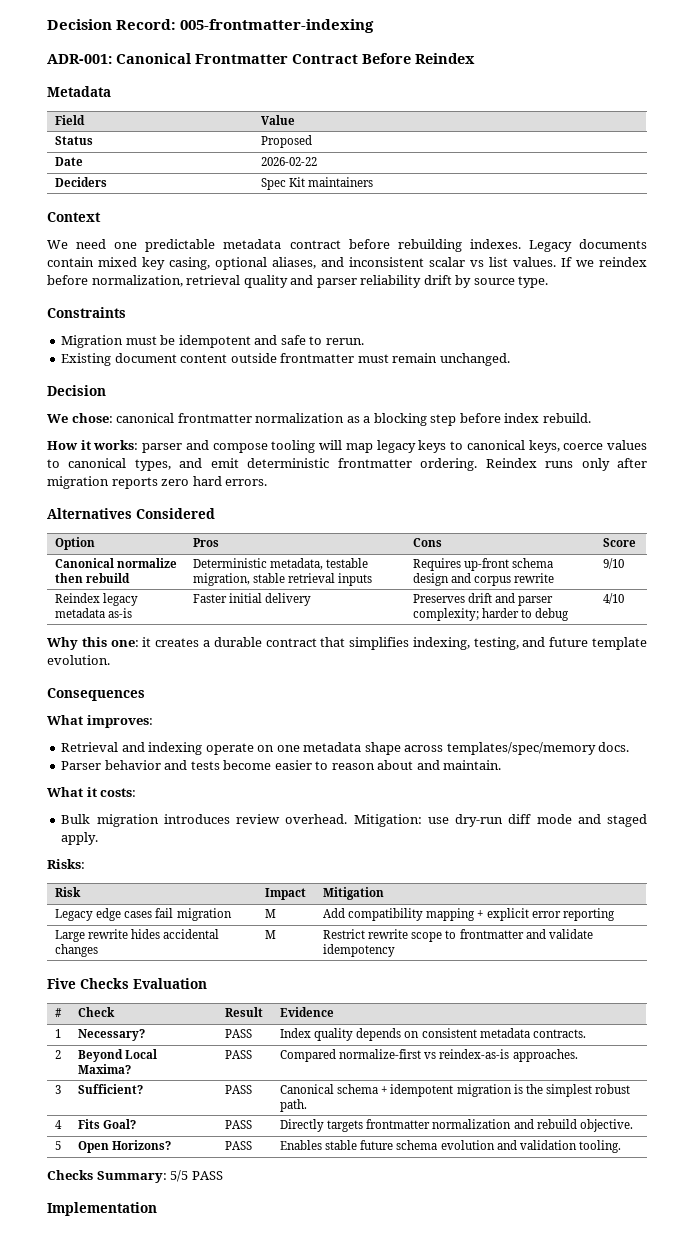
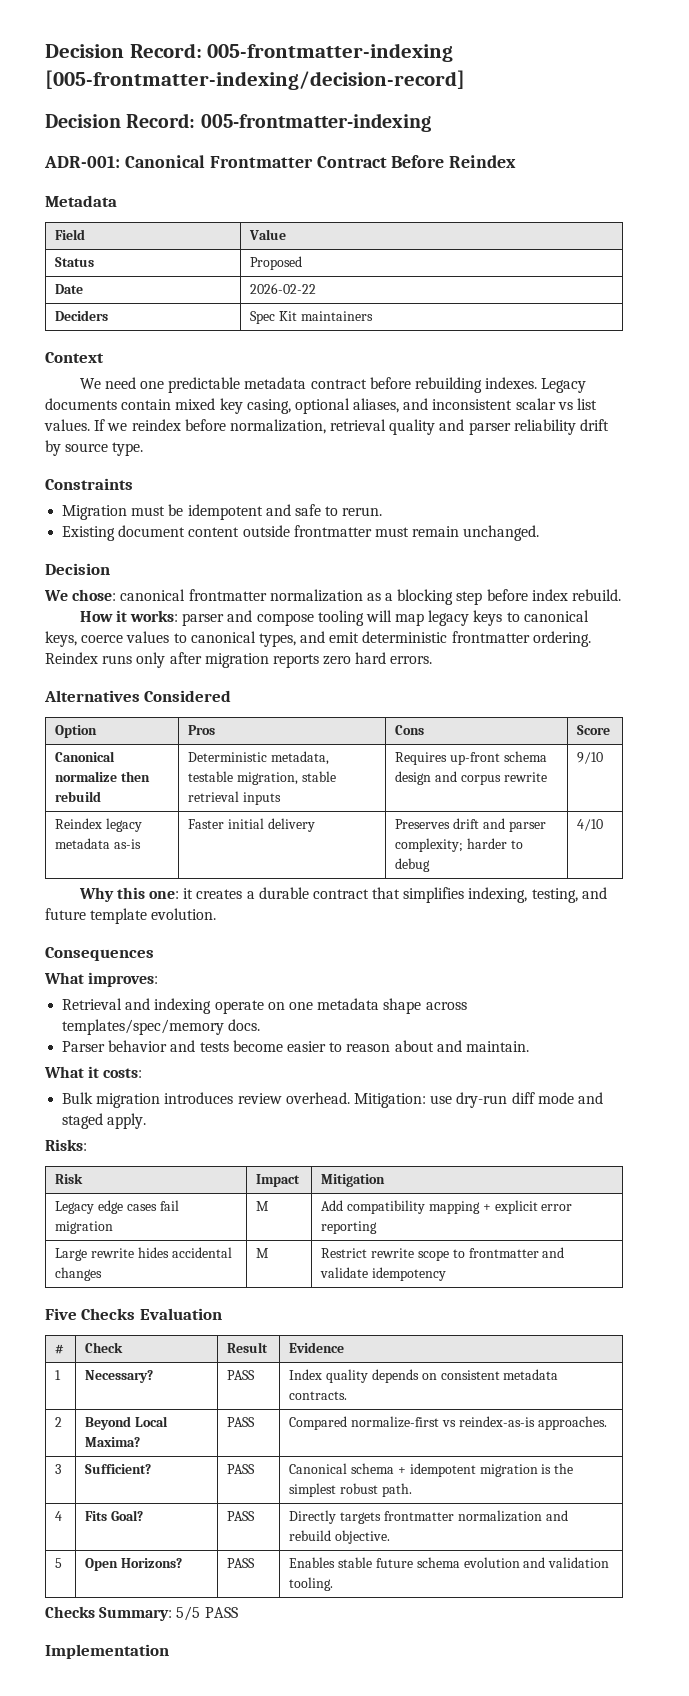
+ Decision Record: 005-frontmatter-indexing [005-frontmatter-indexing/decision-record]

